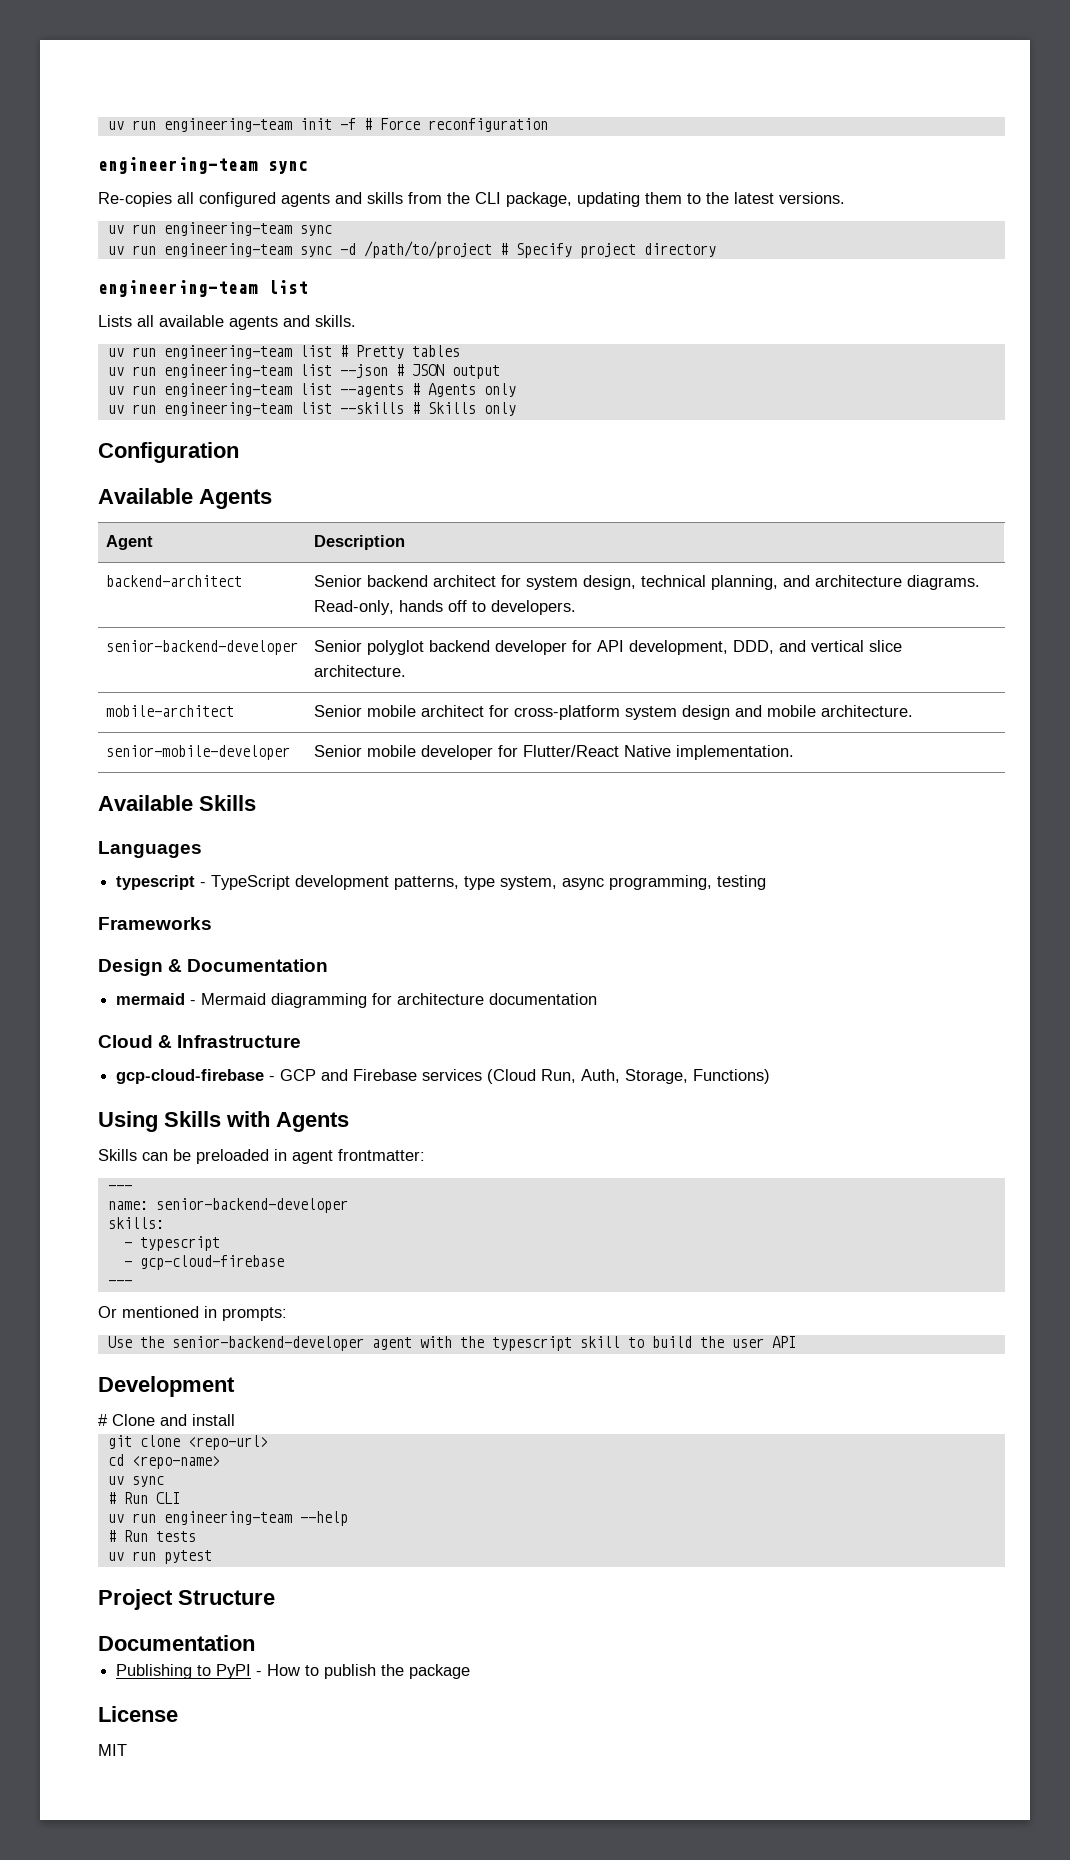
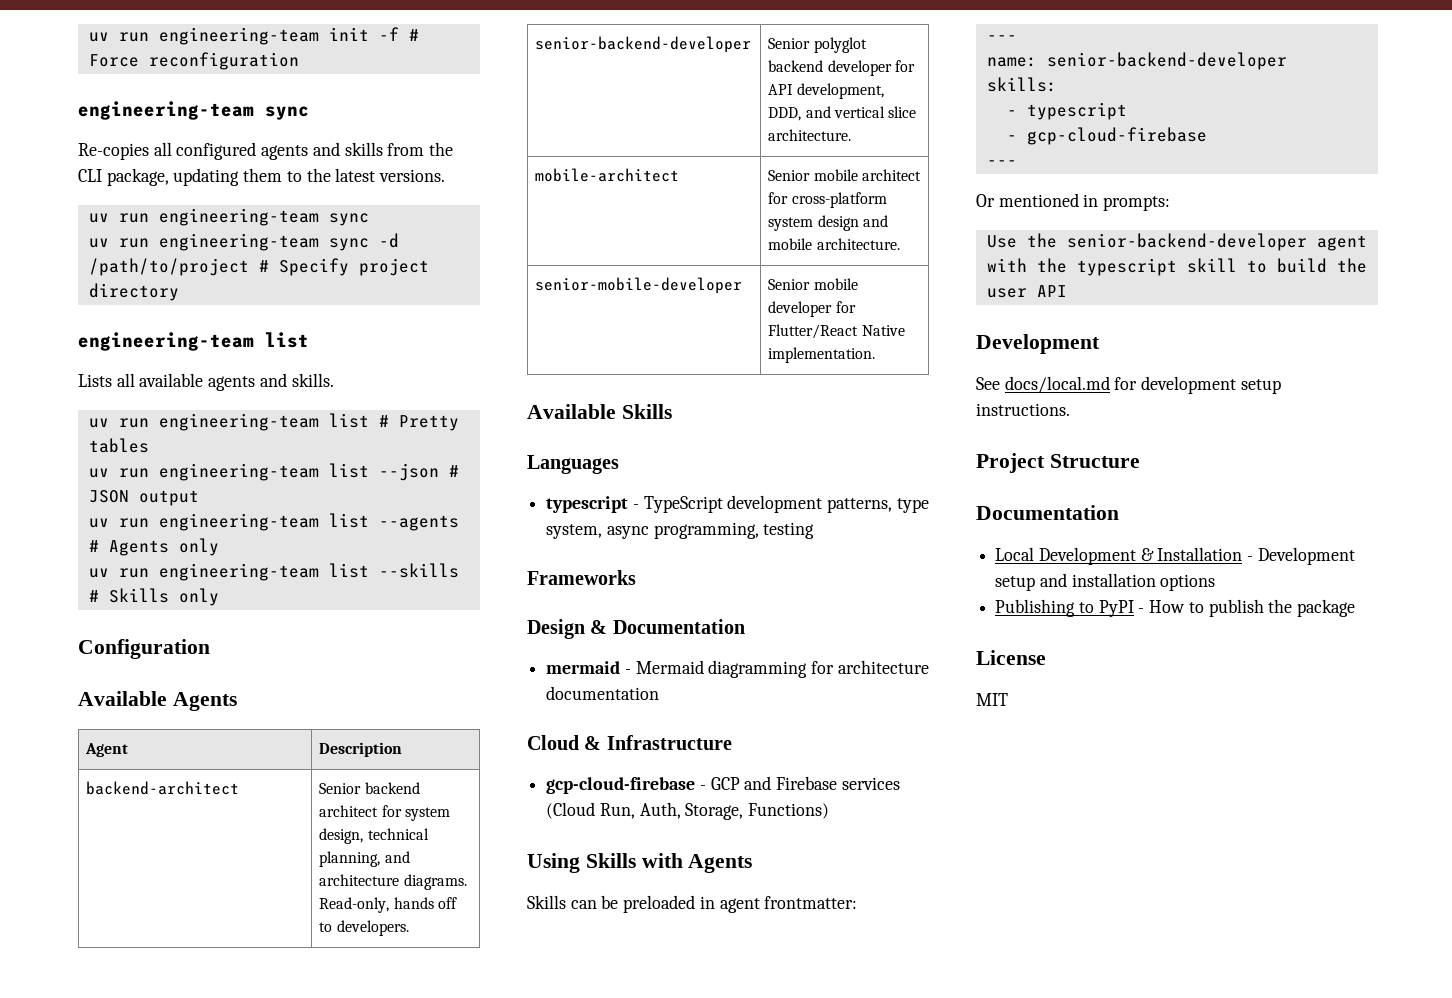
- # Clone and install
- git clone <repo-url>
- cd <repo-name>
- uv sync
- # Run CLI
- uv run engineering-team --help
- # Run tests
- uv run pytest
+ See docs/local.md for development setup instructions.
  Project Structure
  Documentation
+ Local Development & Installation - Development setup and installation options

